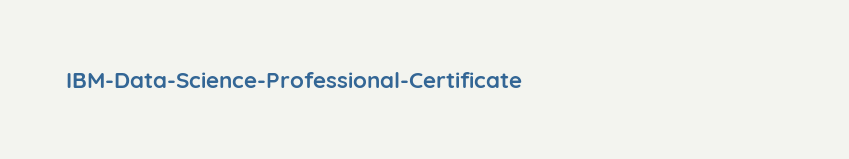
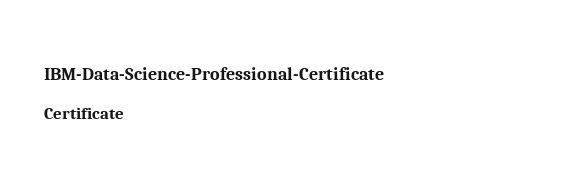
+ Certificate

